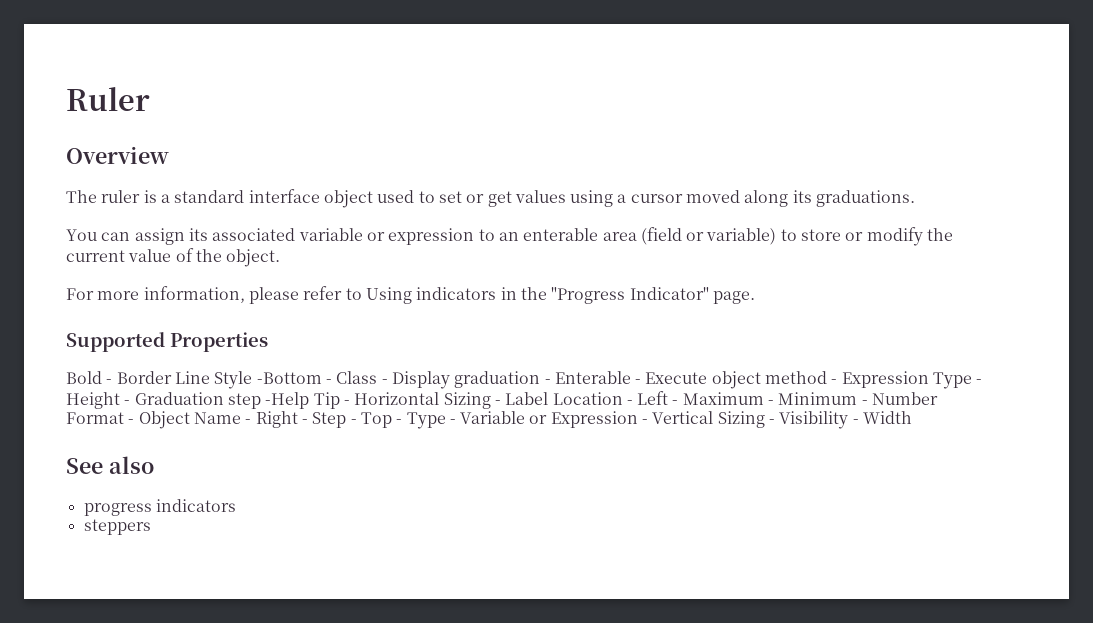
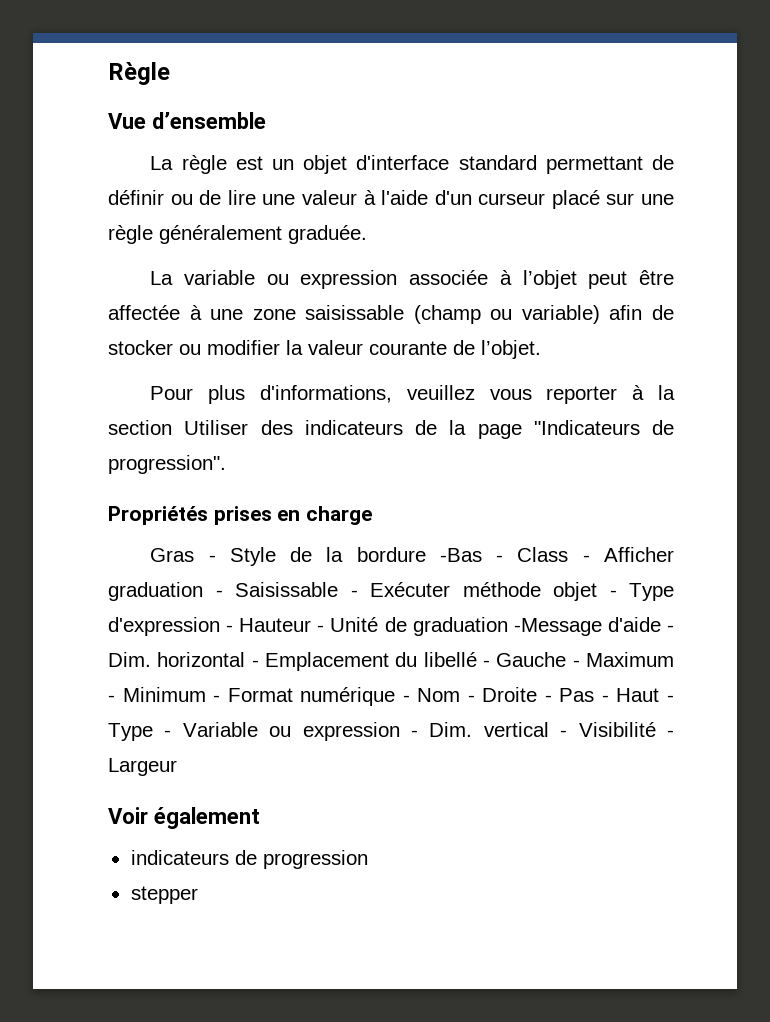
- Ruler
- Overview
- The ruler is a standard interface object used to set or get values using a cursor moved along its graduations.
- You can assign its associated variable or expression to an enterable area (field or variable) to store or modify the current value of the object.
- For more information, please refer to Using indicators in the "Progress Indicator" page.
- Supported Properties
- Bold - Border Line Style -Bottom - Class - Display graduation - Enterable - Execute object method - Expression Type - Height - Graduation step -Help Tip - Horizontal Sizing - Label Location - Left - Maximum - Minimum - Number Format - Object Name - Right - Step - Top - Type - Variable or Expression - Vertical Sizing - Visibility - Width
- See also
- progress indicators
- steppers
+ Règle
+ Vue d’ensemble
+ La règle est un objet d'interface standard permettant de définir ou de lire une valeur à l'aide d'un curseur placé sur une règle généralement graduée.
+ La variable ou expression associée à l’objet peut être affectée à une zone saisissable (champ ou variable) afin de stocker ou modifier la valeur courante de l’objet.
+ Pour plus d'informations, veuillez vous reporter à la section Utiliser des indicateurs de la page "Indicateurs de progression".
+ Propriétés prises en charge
+ Gras - Style de la bordure -Bas - Class - Afficher graduation - Saisissable - Exécuter méthode objet - Type d'expression - Hauteur - Unité de graduation -Message d'aide - Dim. horizontal - Emplacement du libellé - Gauche - Maximum - Minimum - Format numérique - Nom - Droite - Pas - Haut - Type - Variable ou expression - Dim. vertical - Visibilité - Largeur
+ Voir également
+ indicateurs de progression
+ stepper

